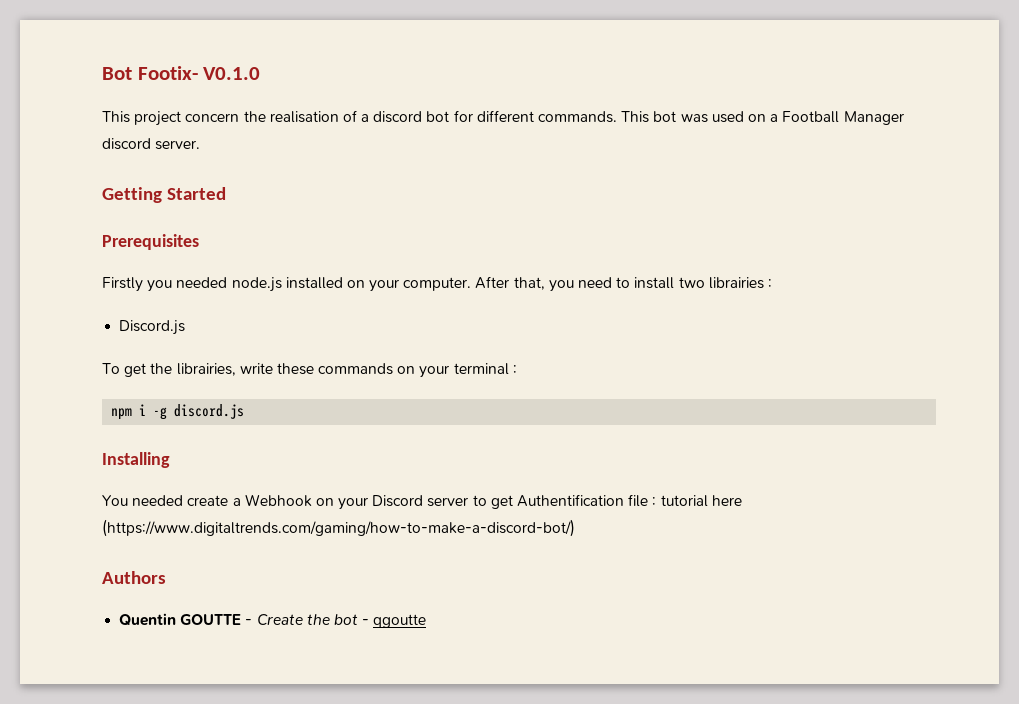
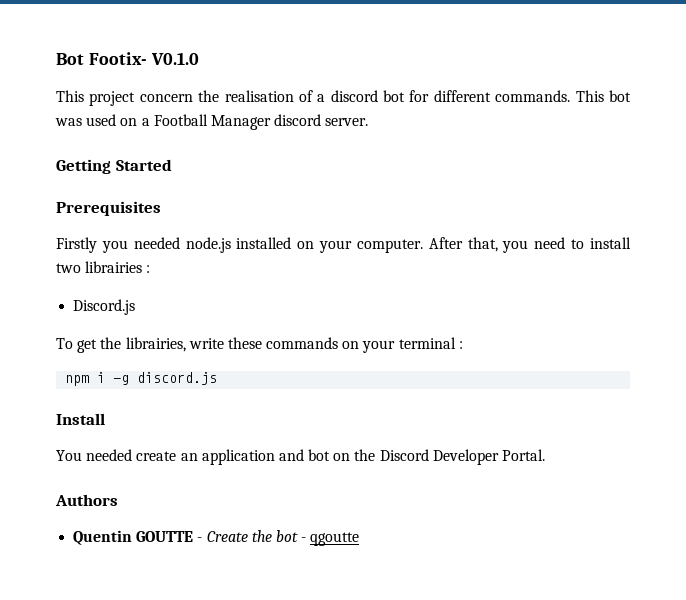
- Installing
+ Install
- You needed create a Webhook on your Discord server to get Authentification file : tutorial here (https://www.digitaltrends.com/gaming/how-to-make-a-discord-bot/)
+ You needed create an application and bot on the Discord Developer Portal.

